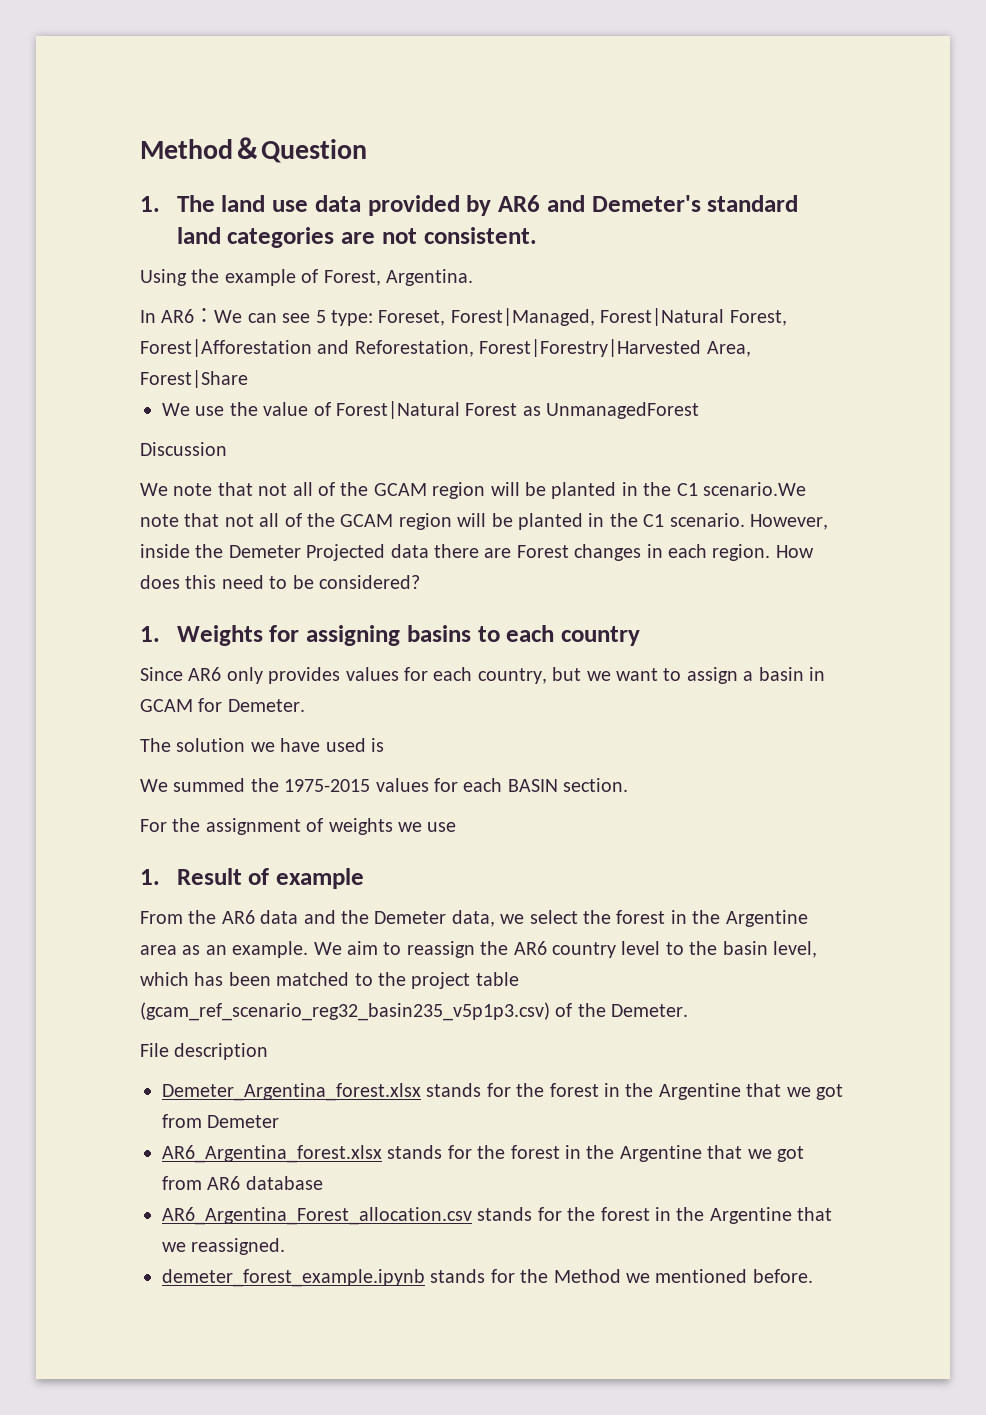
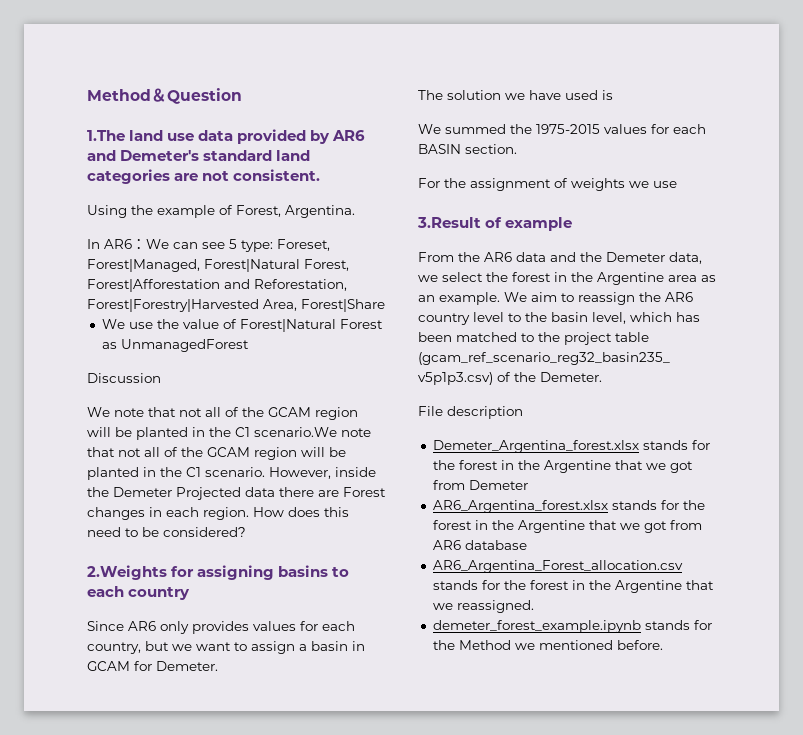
- 1. The land use data provided by AR6 and Demeter's standard land categories are not consistent.
+ 1.The land use data provided by AR6 and Demeter's standard land categories are not consistent.
- 1. Weights for assigning basins to each country
+ 2.Weights for assigning basins to each country
- 1. Result of example
+ 3.Result of example

